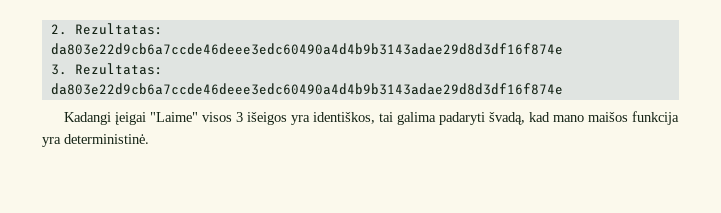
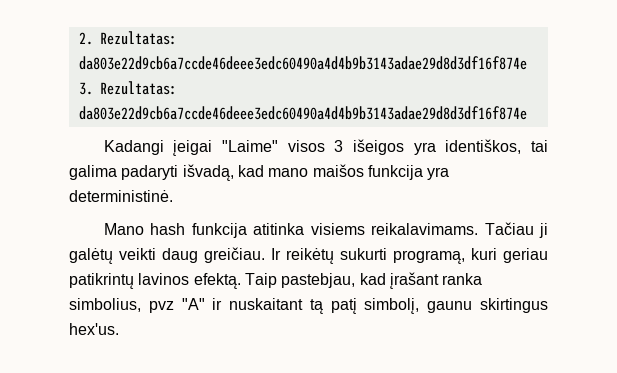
- Kadangi įeigai "Laime" visos 3 išeigos yra identiškos, tai galima padaryti švadą, kad mano maišos funkcija yra deterministinė.
+ Kadangi įeigai "Laime" visos 3 išeigos yra identiškos, tai galima padaryti išvadą, kad mano maišos funkcija yra deterministinė.
+ Mano hash funkcija atitinka visiems reikalavimams. Tačiau ji galėtų veikti daug greičiau. Ir reikėtų sukurti programą, kuri geriau patikrintų lavinos efektą. Taip pastebjau, kad įrašant ranka simbolius, pvz "A" ir nuskaitant tą patį simbolį, gaunu skirtingus hex'us.

